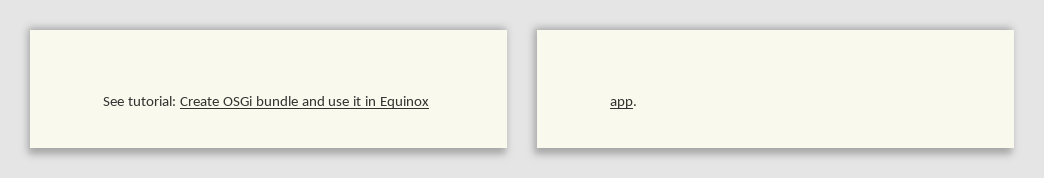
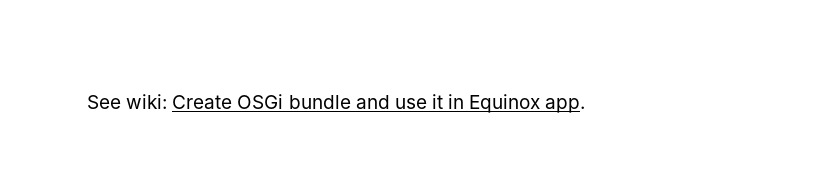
- See tutorial: Create OSGi bundle and use it in Equinox app.
+ See wiki: Create OSGi bundle and use it in Equinox app.

